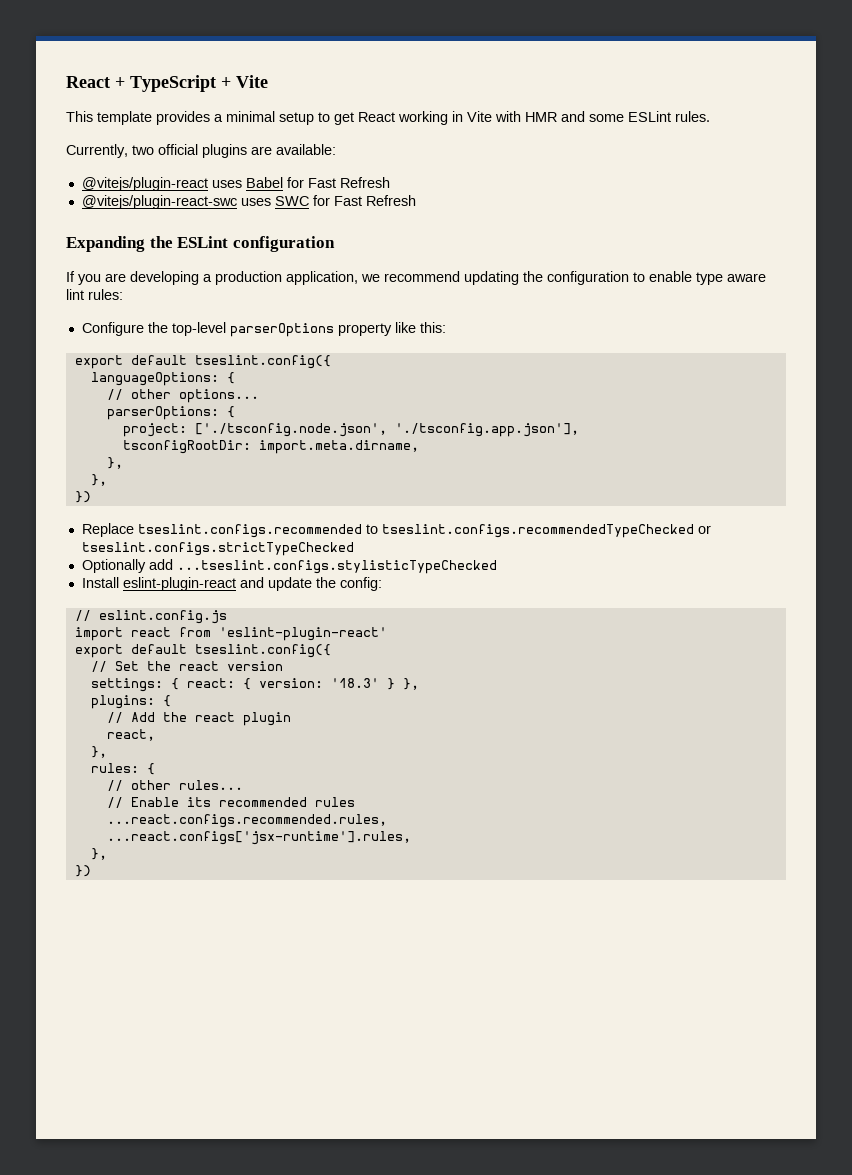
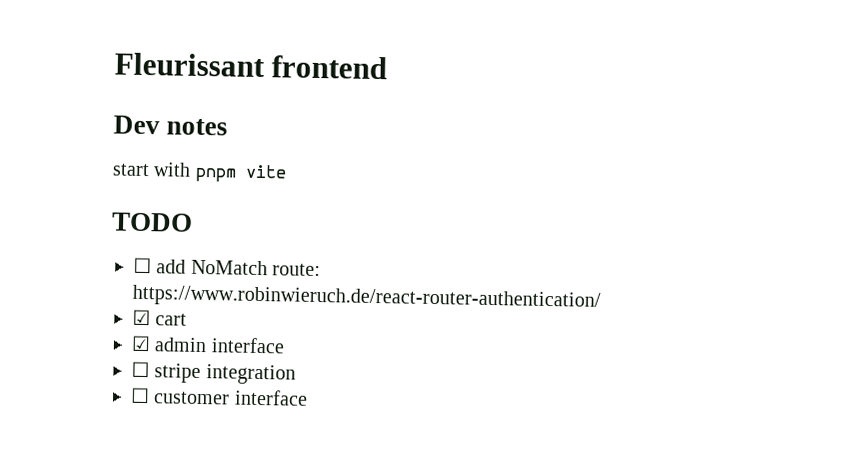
- React + TypeScript + Vite
- This template provides a minimal setup to get React working in Vite with HMR and some ESLint rules.
- Currently, two official plugins are available:
- @vitejs/plugin-react uses Babel for Fast Refresh
- @vitejs/plugin-react-swc uses SWC for Fast Refresh
- Expanding the ESLint configuration
- If you are developing a production application, we recommend updating the configuration to enable type aware lint rules:
- Configure the top-level parserOptions property like this:
- export default tseslint.config({
- languageOptions: {
- // other options...
- parserOptions: {
- project: ['./tsconfig.node.json', './tsconfig.app.json'],
- tsconfigRootDir: import.meta.dirname,
- },
- },
- })
- Replace tseslint.configs.recommended to tseslint.configs.recommendedTypeChecked or tseslint.configs.strictTypeChecked
- Optionally add ...tseslint.configs.stylisticTypeChecked
- Install eslint-plugin-react and update the config:
- // eslint.config.js
- import react from 'eslint-plugin-react'
- export default tseslint.config({
- // Set the react version
- settings: { react: { version: '18.3' } },
- plugins: {
- // Add the react plugin
- react,
- },
- rules: {
- // other rules...
- // Enable its recommended rules
- ...react.configs.recommended.rules,
- ...react.configs['jsx-runtime'].rules,
- },
- })
+ Fleurissant frontend
+ Dev notes
+ start with pnpm vite
+ TODO
+ ☐ add NoMatch route: https://www.robinwieruch.de/react-router-authentication/
+ ☑ cart
+ ☑ admin interface
+ ☐ stripe integration
+ ☐ customer interface

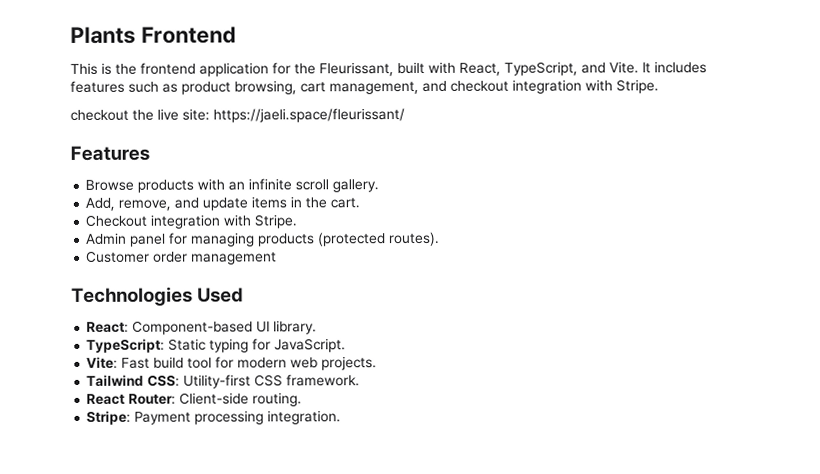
- Fleurissant frontend
- Dev notes
- start with pnpm vite
- TODO
- ☐ add NoMatch route: https://www.robinwieruch.de/react-router-authentication/
- ☑ cart
- ☑ admin interface
- ☐ stripe integration
- ☐ customer interface
+ Plants Frontend
+ This is the frontend application for the Fleurissant, built with React, TypeScript, and Vite. It includes features such as product browsing, cart management, and checkout integration with Stripe.
+ checkout the live site: https://jaeli.space/fleurissant/
+ Features
+ Browse products with an infinite scroll gallery.
+ Add, remove, and update items in the cart.
+ Checkout integration with Stripe.
+ Admin panel for managing products (protected routes).
+ Customer order management
+ Technologies Used
+ React: Component-based UI library.
+ TypeScript: Static typing for JavaScript.
+ Vite: Fast build tool for modern web projects.
+ Tailwind CSS: Utility-first CSS framework.
+ React Router: Client-side routing.
+ Stripe: Payment processing integration.

